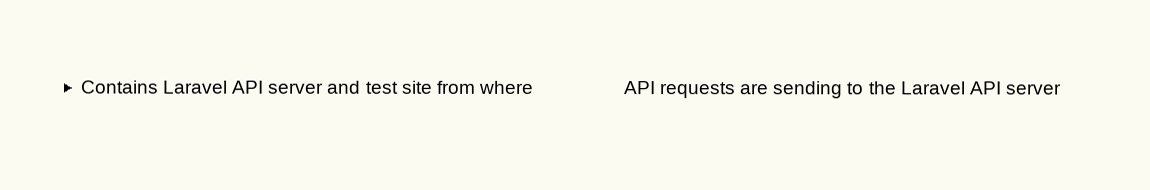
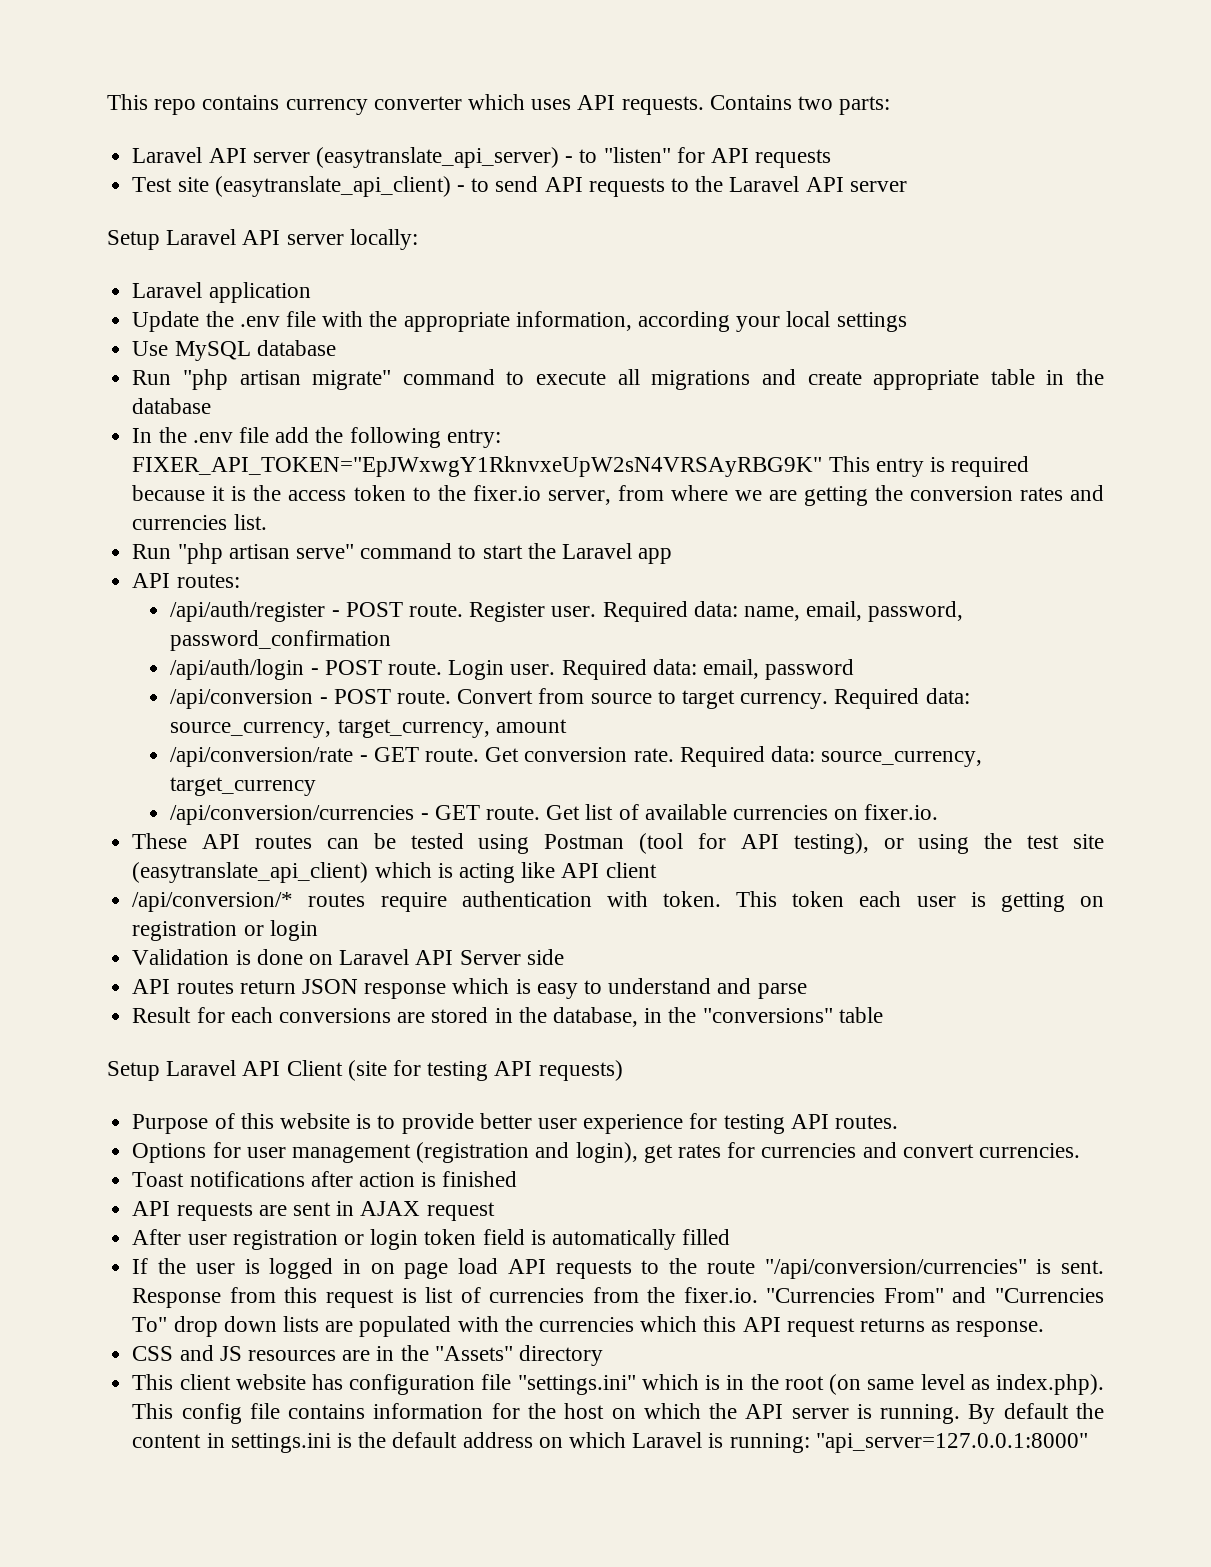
- Contains Laravel API server and test site from where API requests are sending to the Laravel API server
+ This repo contains currency converter which uses API requests. Contains two parts:
+ Laravel API server (easytranslate_api_server) - to "listen" for API requests
+ Test site (easytranslate_api_client) - to send API requests to the Laravel API server
+ Setup Laravel API server locally:
+ Laravel application
+ Update the .env file with the appropriate information, according your local settings
+ Use MySQL database
+ Run "php artisan migrate" command to execute all migrations and create appropriate table in the database
+ In the .env file add the following entry: FIXER_API_TOKEN="EpJWxwgY1RknvxeUpW2sN4VRSAyRBG9K" This entry is required because it is the access token to the fixer.io server, from where we are getting the conversion rates and currencies list.
+ Run "php artisan serve" command to start the Laravel app
+ API routes:
+ /api/auth/register - POST route. Register user. Required data: name, email, password, password_confirmation
+ /api/auth/login - POST route. Login user. Required data: email, password
+ /api/conversion - POST route. Convert from source to target currency. Required data: source_currency, target_currency, amount
+ /api/conversion/rate - GET route. Get conversion rate. Required data: source_currency, target_currency
+ /api/conversion/currencies - GET route. Get list of available currencies on fixer.io.
+ These API routes can be tested using Postman (tool for API testing), or using the test site (easytranslate_api_client) which is acting like API client
+ /api/conversion/* routes require authentication with token. This token each user is getting on registration or login
+ Validation is done on Laravel API Server side
+ API routes return JSON response which is easy to understand and parse
+ Result for each conversions are stored in the database, in the "conversions" table
+ Setup Laravel API Client (site for testing API requests)
+ Purpose of this website is to provide better user experience for testing API routes.
+ Options for user management (registration and login), get rates for currencies and convert currencies.
+ Toast notifications after action is finished
+ API requests are sent in AJAX request
+ After user registration or login token field is automatically filled
+ If the user is logged in on page load API requests to the route "/api/conversion/currencies" is sent. Response from this request is list of currencies from the fixer.io. "Currencies From" and "Currencies To" drop down lists are populated with the currencies which this API request returns as response.
+ CSS and JS resources are in the "Assets" directory
+ This client website has configuration file "settings.ini" which is in the root (on same level as index.php). This config file contains information for the host on which the API server is running. By default the content in settings.ini is the default address on which Laravel is running: "api_server=127.0.0.1:8000"

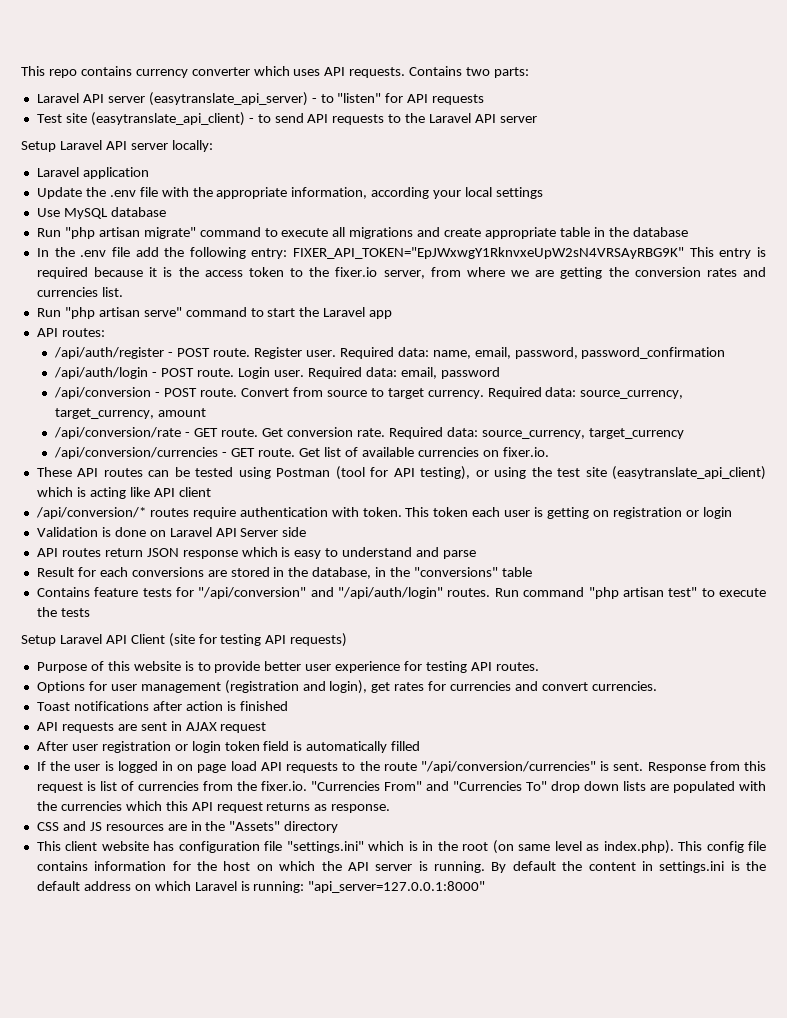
+ Contains feature tests for "/api/conversion" and "/api/auth/login" routes. Run command "php artisan test" to execute the tests

